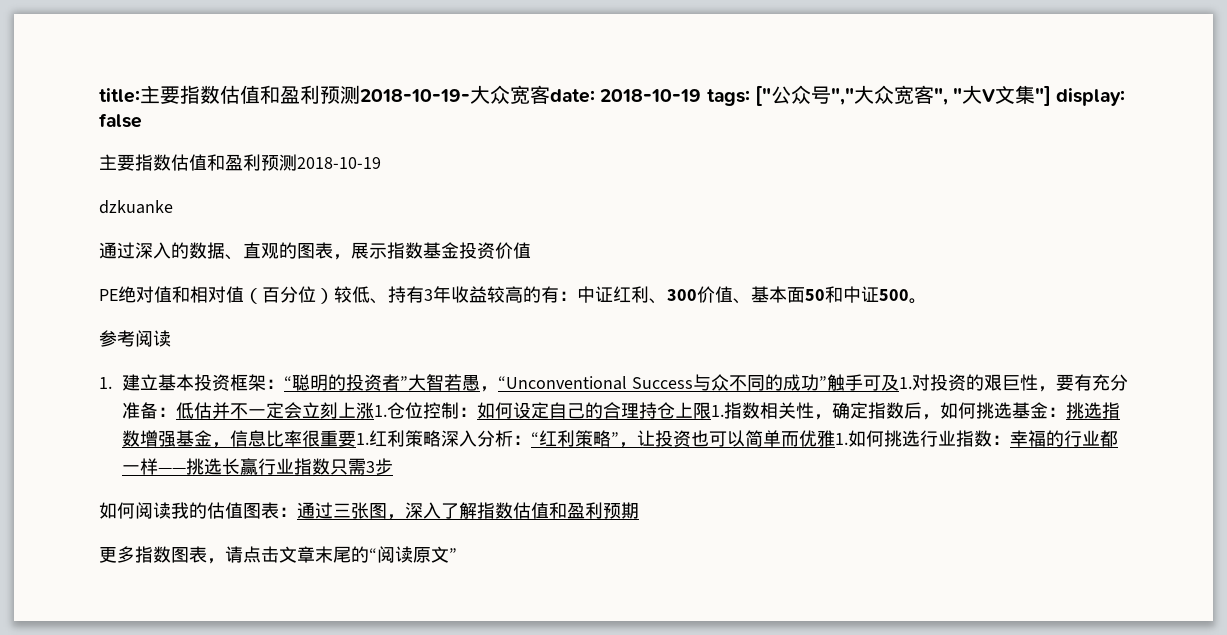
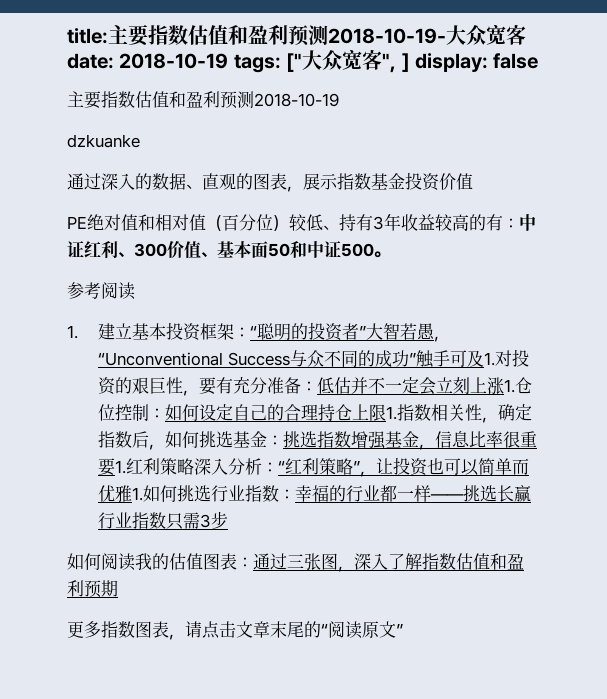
- title:主要指数估值和盈利预测2018-10-19-大众宽客date: 2018-10-19 tags: ["公众号","大众宽客", "大V文集"] display: false
+ title:主要指数估值和盈利预测2018-10-19-大众宽客date: 2018-10-19 tags: ["大众宽客", ] display: false

